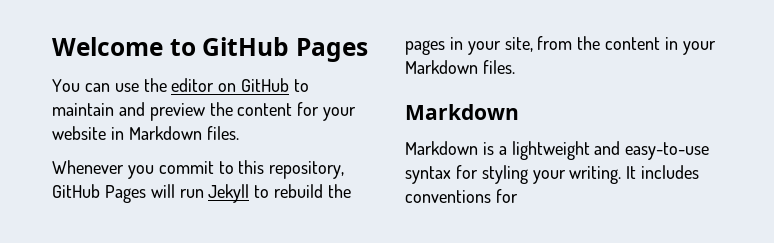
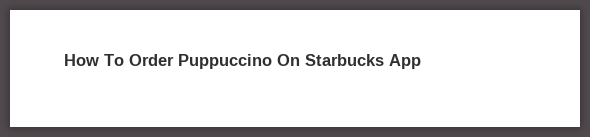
- Welcome to GitHub Pages
- You can use the editor on GitHub to maintain and preview the content for your website in Markdown files.
- Whenever you commit to this repository, GitHub Pages will run Jekyll to rebuild the pages in your site, from the content in your Markdown files.
- Markdown
- Markdown is a lightweight and easy-to-use syntax for styling your writing. It includes conventions for
+ How To Order Puppuccino On Starbucks App

